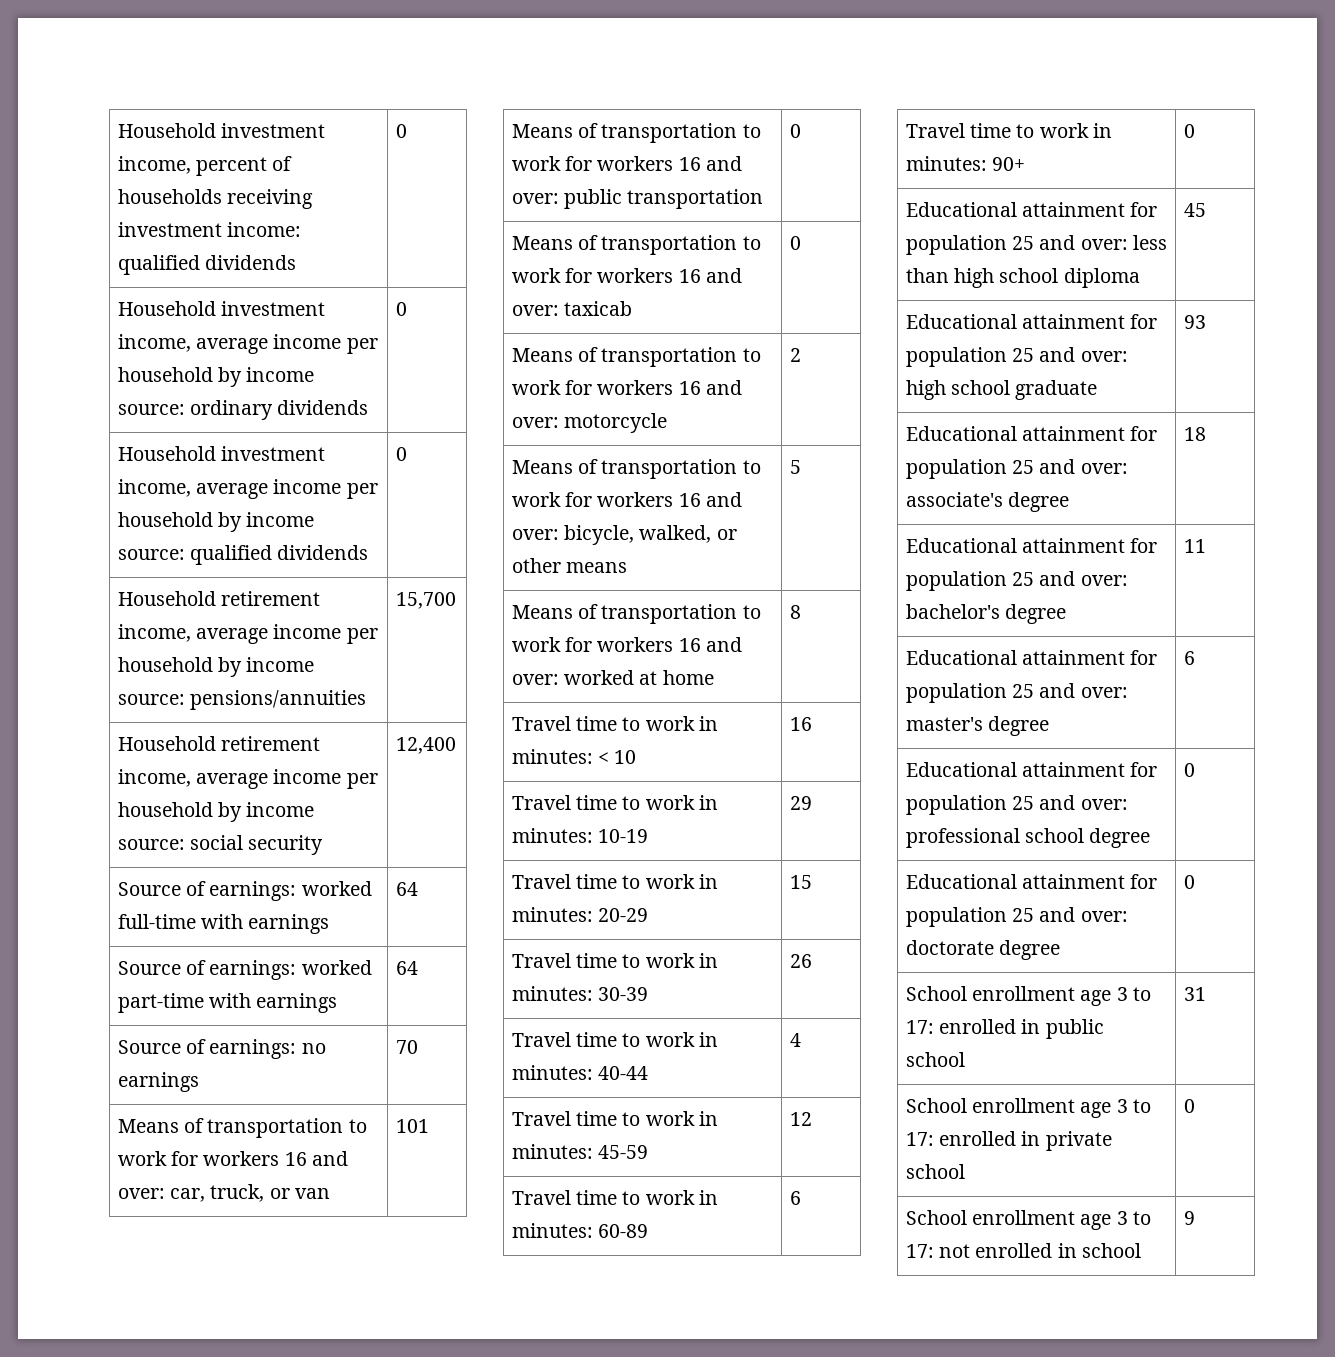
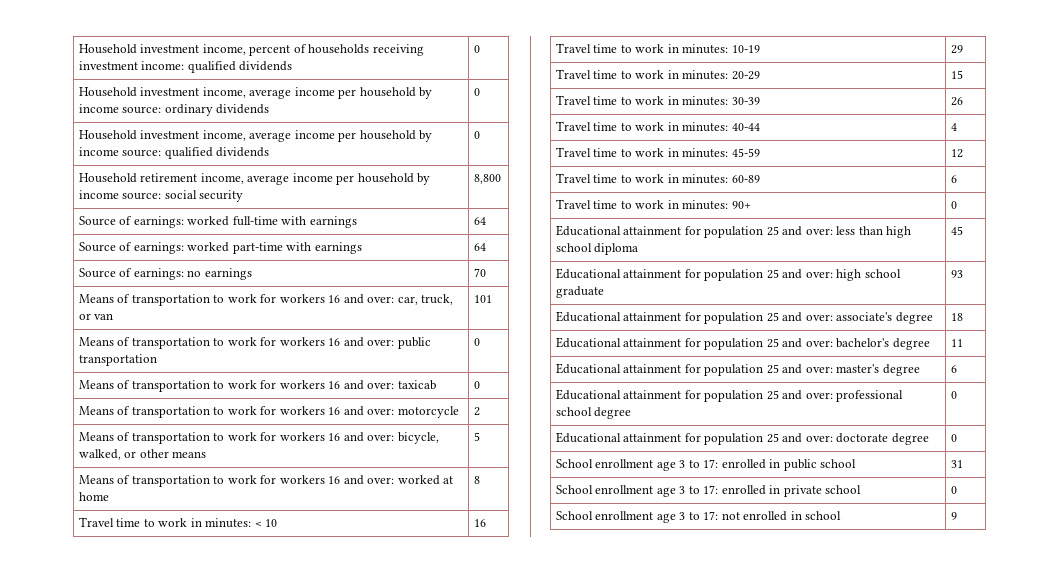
- Household retirement income, average income per household by income source: pensions/annuities | 15,700
- Household retirement income, average income per household by income source: social security | 12,400
+ Household retirement income, average income per household by income source: social security | 8,800

